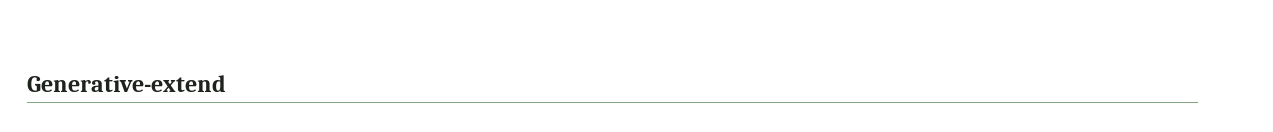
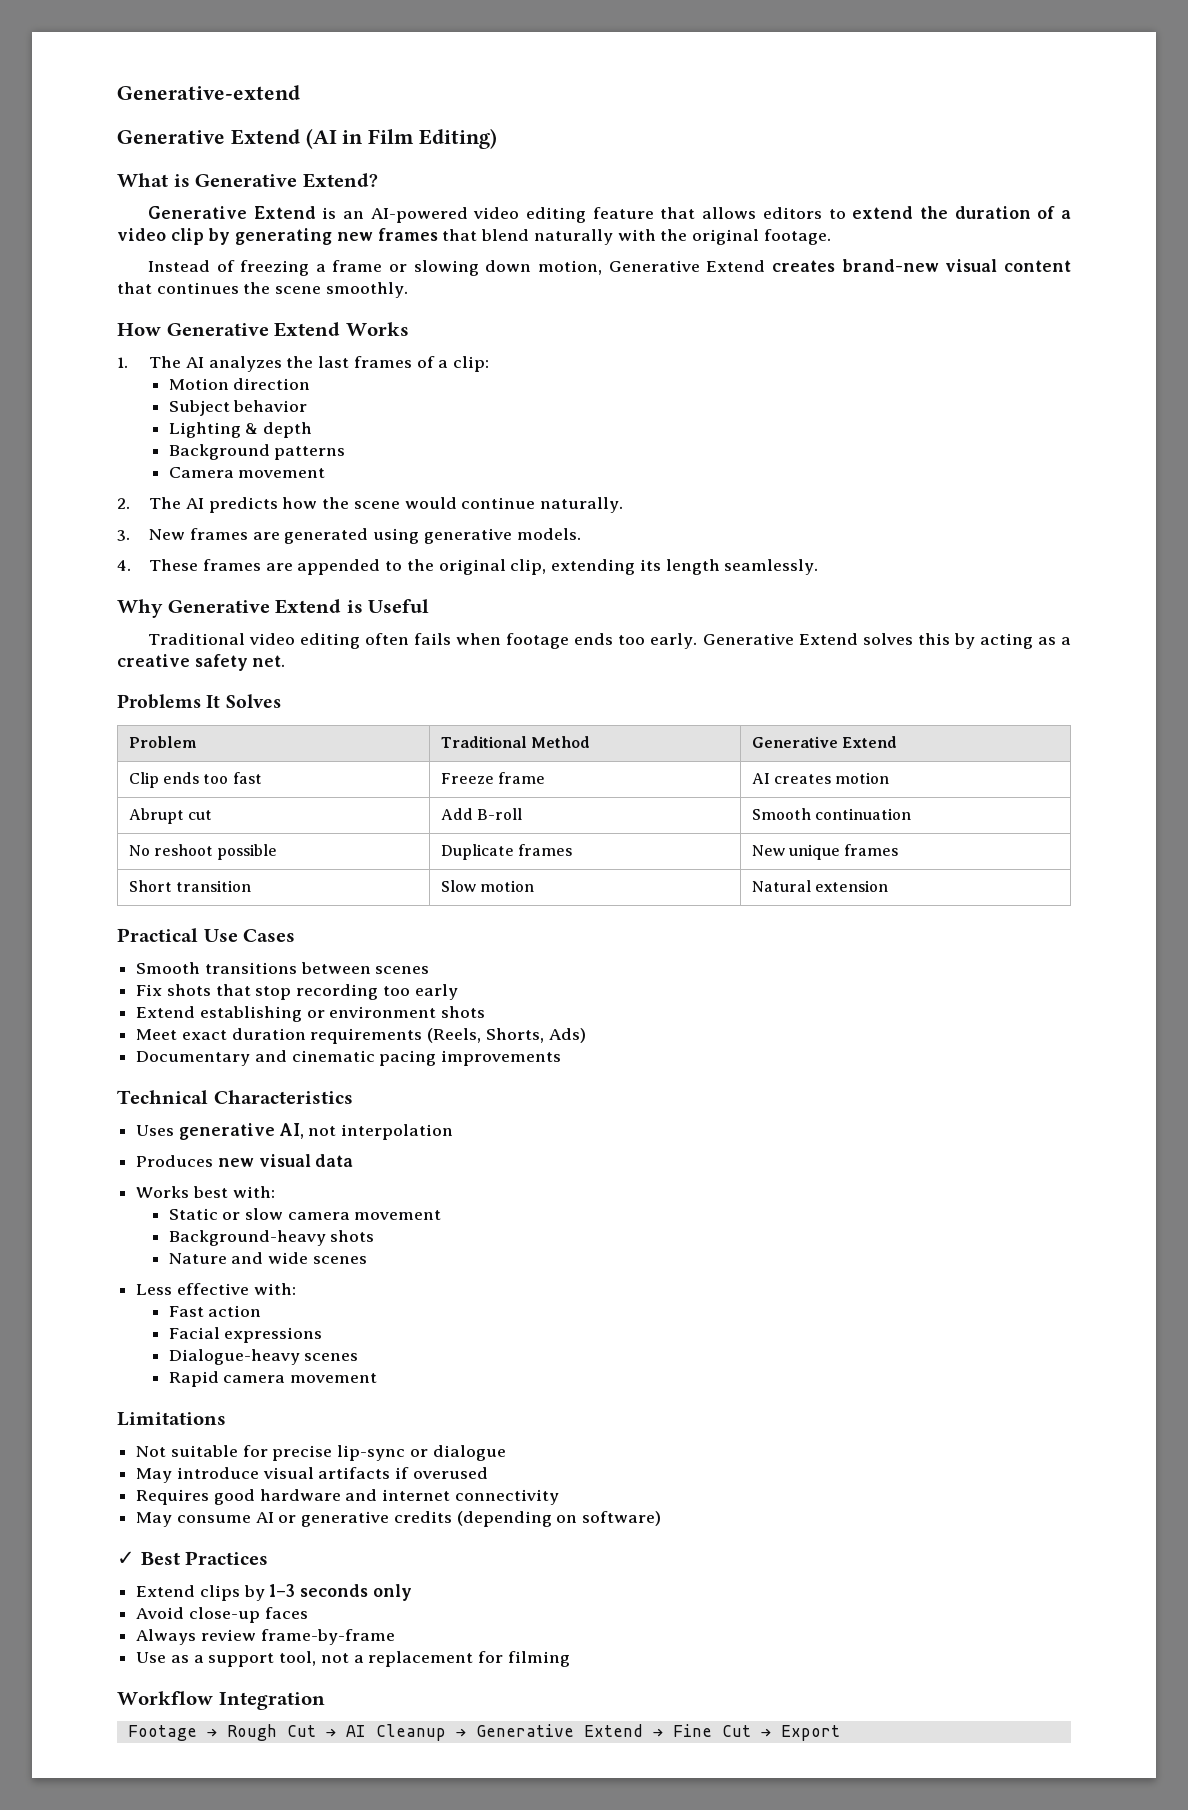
+ Generative Extend (AI in Film Editing)
+ What is Generative Extend?
+ Generative Extend is an AI-powered video editing feature that allows editors to extend the duration of a video clip by generating new frames that blend naturally with the original footage.
+ Instead of freezing a frame or slowing down motion, Generative Extend creates brand-new visual content that continues the scene smoothly.
+ How Generative Extend Works
+ 1. The AI analyzes the last frames of a clip:
+ Motion direction
+ Subject behavior
+ Lighting & depth
+ Background patterns
+ Camera movement
+ 2. The AI predicts how the scene would continue naturally.
+ 3. New frames are generated using generative models.
+ 4. These frames are appended to the original clip, extending its length seamlessly.
+ Why Generative Extend is Useful
+ Traditional video editing often fails when footage ends too early. Generative Extend solves this by acting as a creative safety net.
+ Problems It Solves
+ Problem | Traditional Method | Generative Extend
+ Clip ends too fast | Freeze frame | AI creates motion
+ Abrupt cut | Add B-roll | Smooth continuation
+ No reshoot possible | Duplicate frames | New unique frames
+ Short transition | Slow motion | Natural extension
+ Practical Use Cases
+ Smooth transitions between scenes
+ Fix shots that stop recording too early
+ Extend establishing or environment shots
+ Meet exact duration requirements (Reels, Shorts, Ads)
+ Documentary and cinematic pacing improvements
+ Technical Characteristics
+ Uses generative AI, not interpolation
+ Produces new visual data
+ Works best with:
+ Static or slow camera movement
+ Background-heavy shots
+ Nature and wide scenes
+ Less effective with:
+ Fast action
+ Facial expressions
+ Dialogue-heavy scenes
+ Rapid camera movement
+ Limitations
+ Not suitable for precise lip-sync or dialogue
+ May introduce visual artifacts if overused
+ Requires good hardware and internet connectivity
+ May consume AI or generative credits (depending on software)
+ ✓ Best Practices
+ Extend clips by 1–3 seconds only
+ Avoid close-up faces
+ Always review frame-by-frame
+ Use as a support tool, not a replacement for filming
+ Workflow Integration
+ Footage → Rough Cut → AI Cleanup → Generative Extend → Fine Cut → Export

